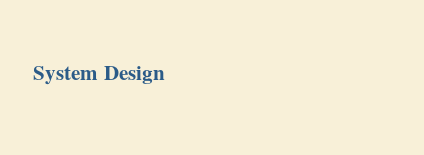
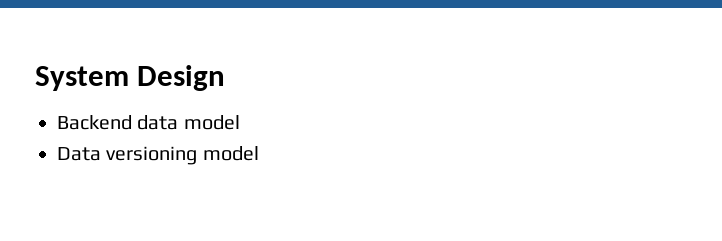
+ Backend data model
+ Data versioning model

